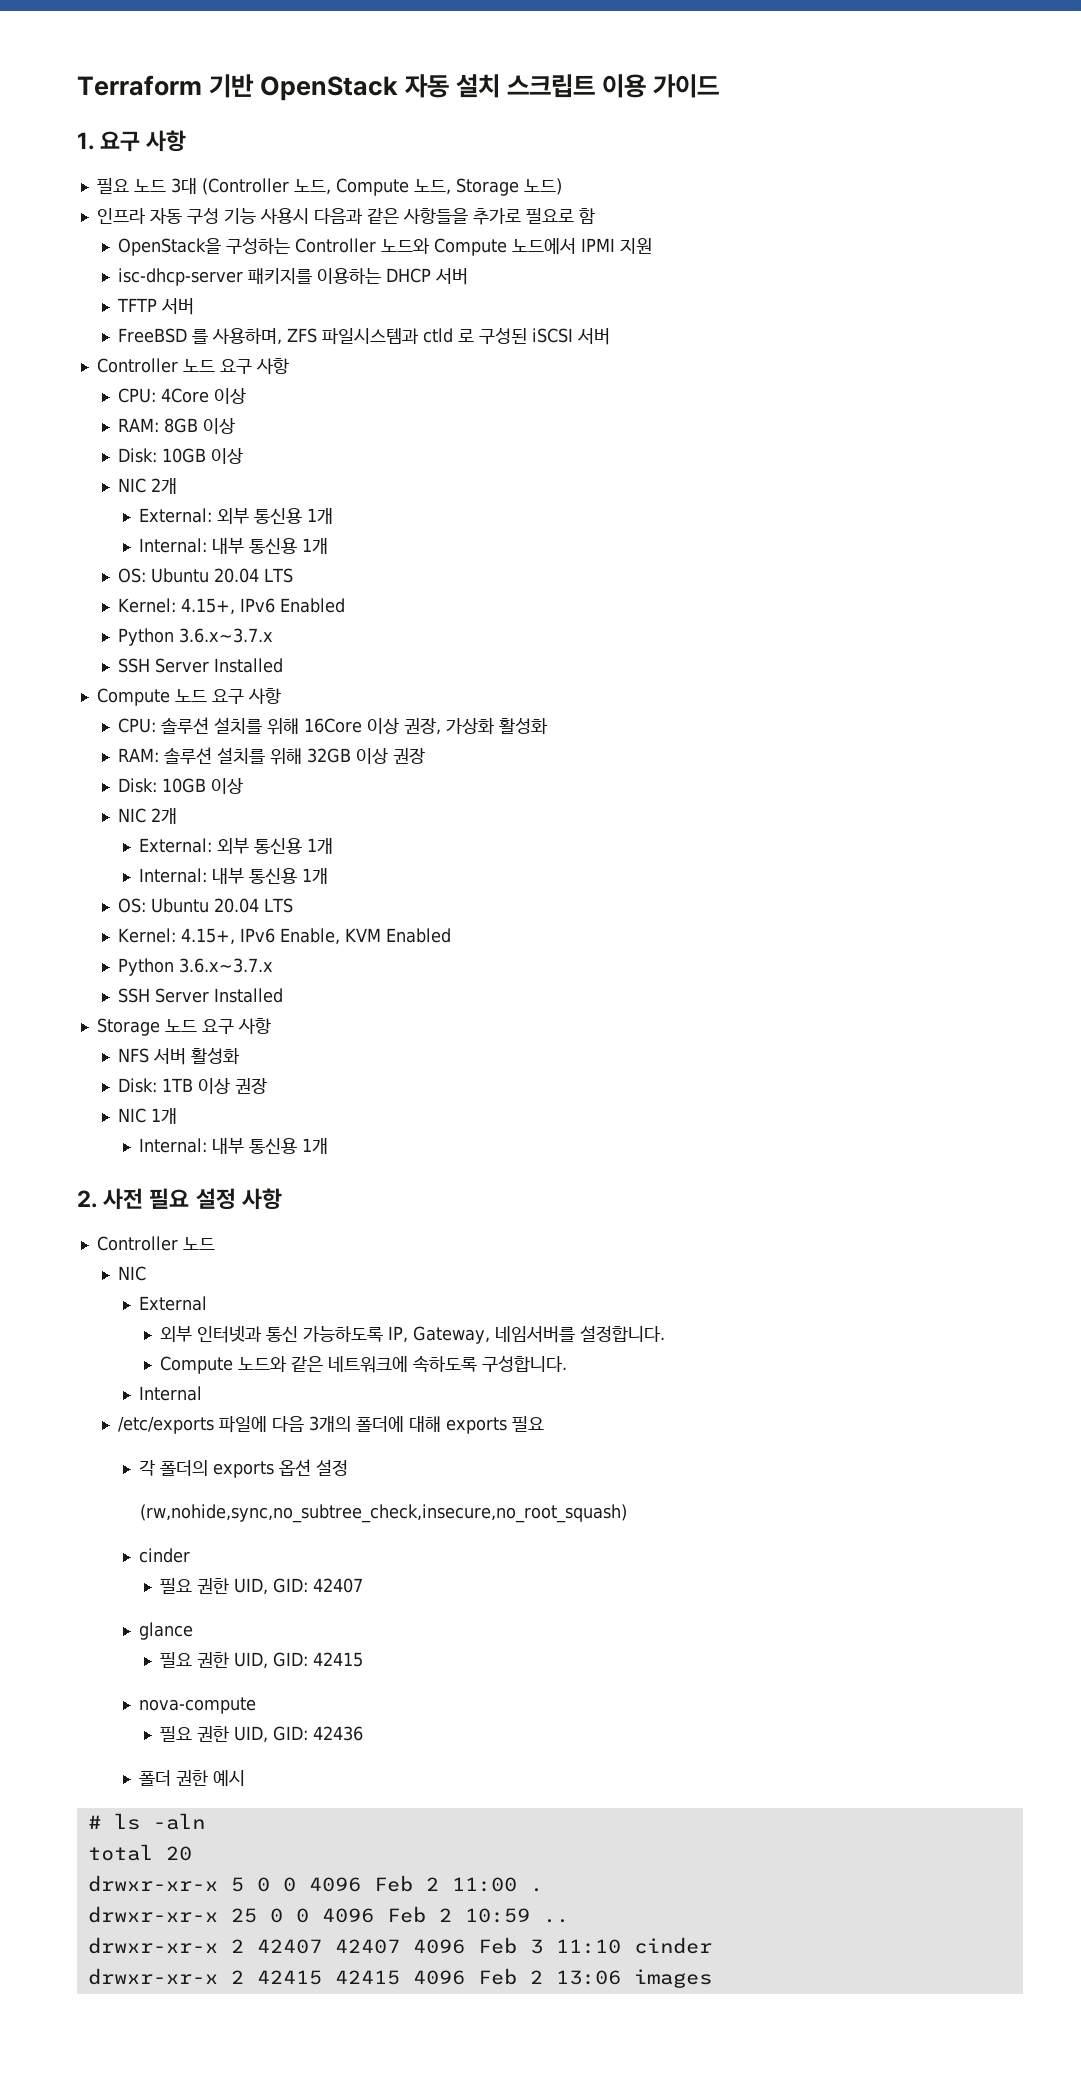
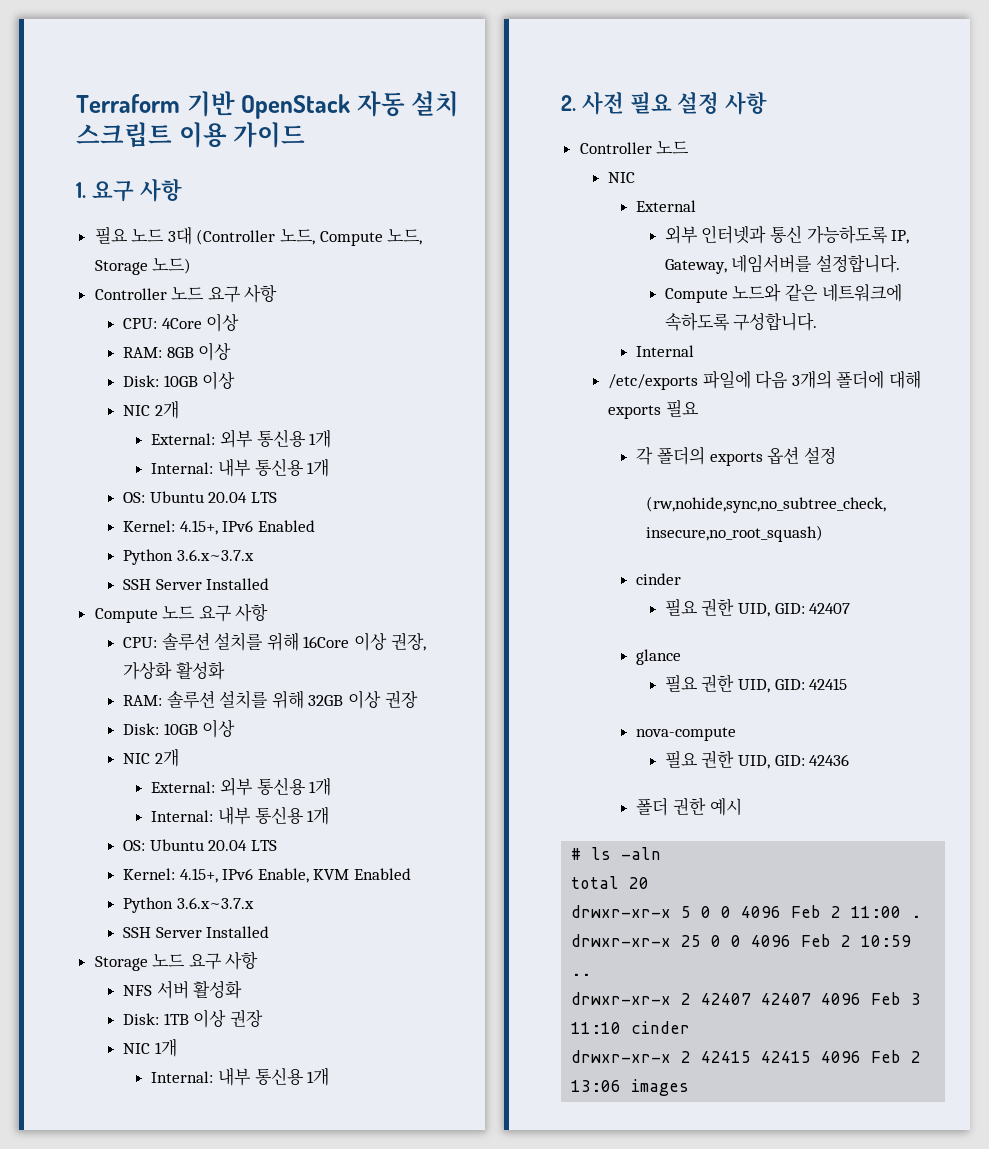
- 인프라 자동 구성 기능 사용시 다음과 같은 사항들을 추가로 필요로 함
- OpenStack을 구성하는 Controller 노드와 Compute 노드에서 IPMI 지원
- isc-dhcp-server 패키지를 이용하는 DHCP 서버
- TFTP 서버
- FreeBSD 를 사용하며, ZFS 파일시스템과 ctld 로 구성된 iSCSI 서버

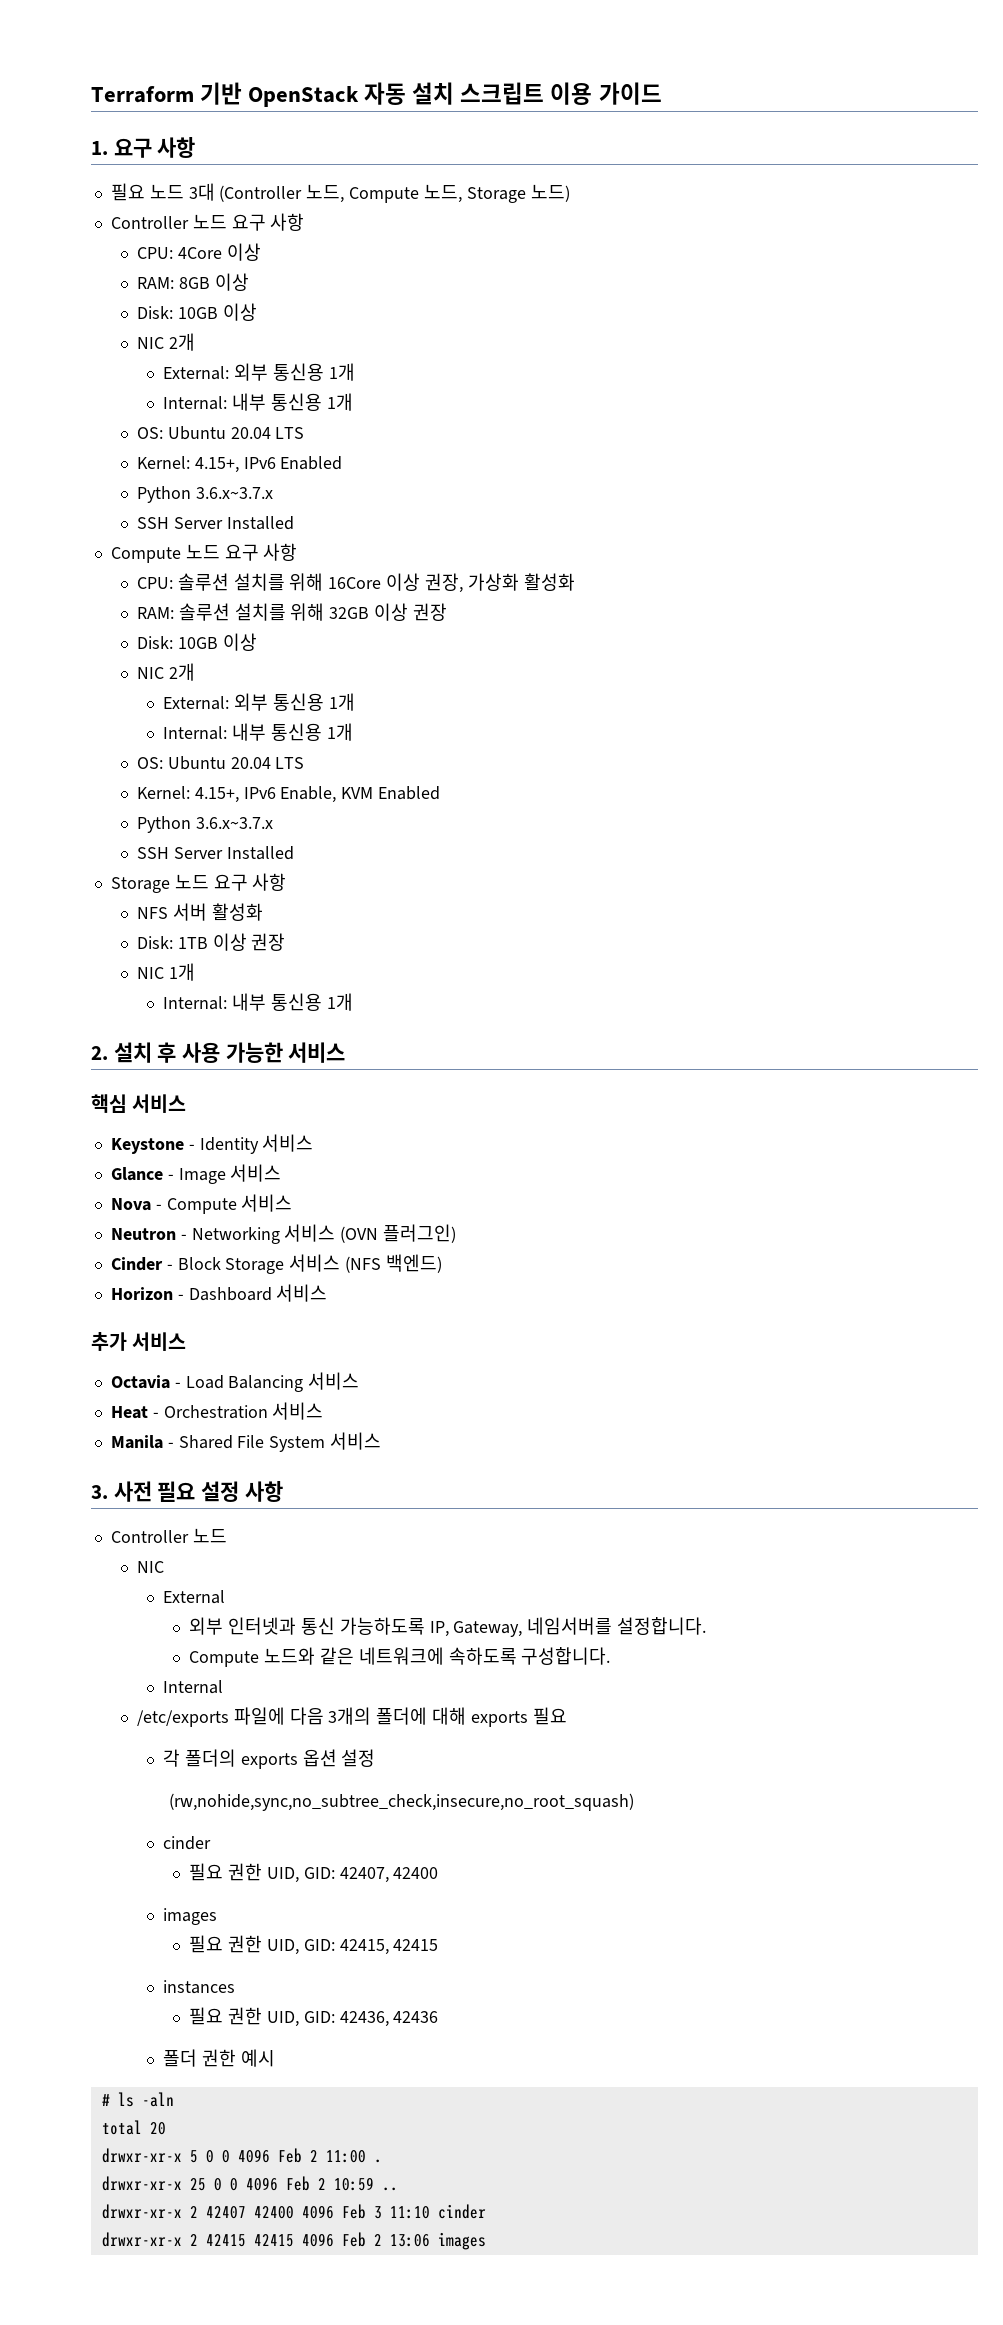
- 2. 사전 필요 설정 사항
+ 2. 설치 후 사용 가능한 서비스
+ 핵심 서비스
+ Keystone - Identity 서비스
+ Glance - Image 서비스
+ Nova - Compute 서비스
+ Neutron - Networking 서비스 (OVN 플러그인)
+ Cinder - Block Storage 서비스 (NFS 백엔드)
+ Horizon - Dashboard 서비스
+ 추가 서비스
+ Octavia - Load Balancing 서비스
+ Heat - Orchestration 서비스
+ Manila - Shared File System 서비스
+ 3. 사전 필요 설정 사항
- 필요 권한 UID, GID: 42407
- glance
- 필요 권한 UID, GID: 42415
+ 필요 권한 UID, GID: 42407, 42400
+ images
+ 필요 권한 UID, GID: 42415, 42415
- nova-compute
- 필요 권한 UID, GID: 42436
+ instances
+ 필요 권한 UID, GID: 42436, 42436
- drwxr-xr-x 2 42407 42407 4096 Feb 3 11:10 cinder
+ drwxr-xr-x 2 42407 42400 4096 Feb 3 11:10 cinder

